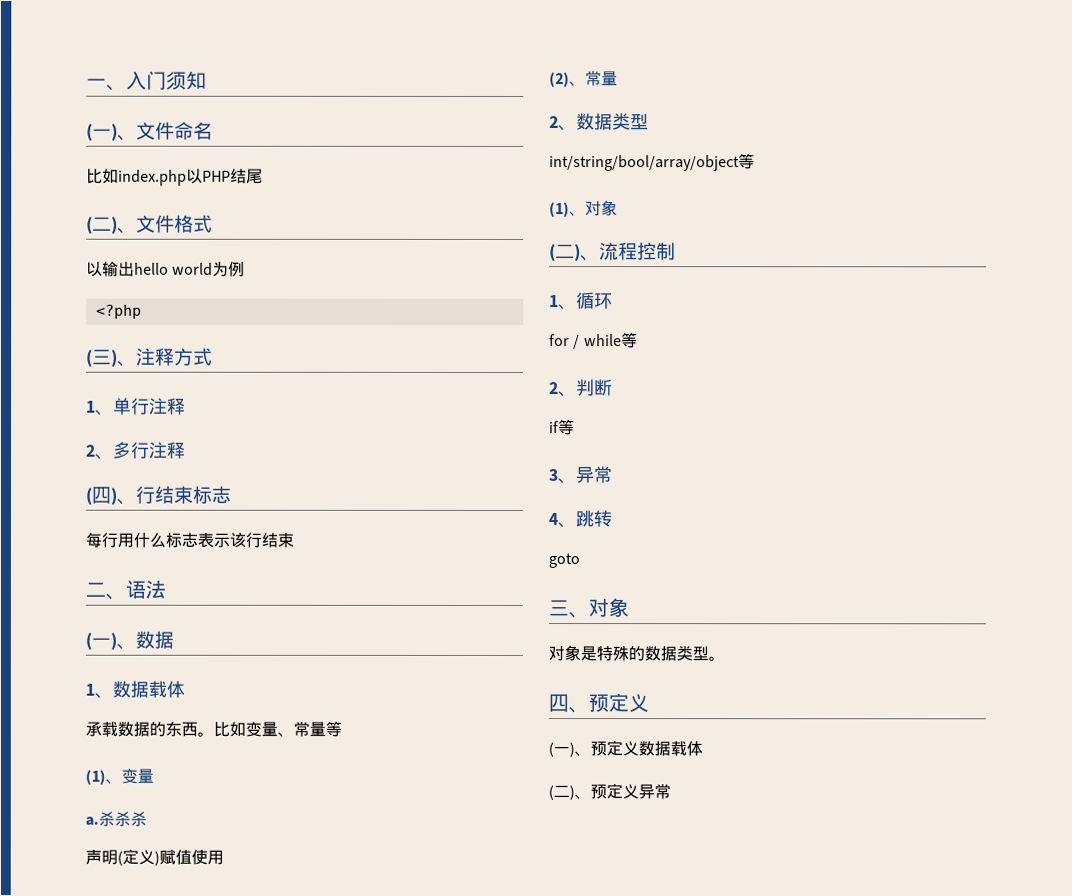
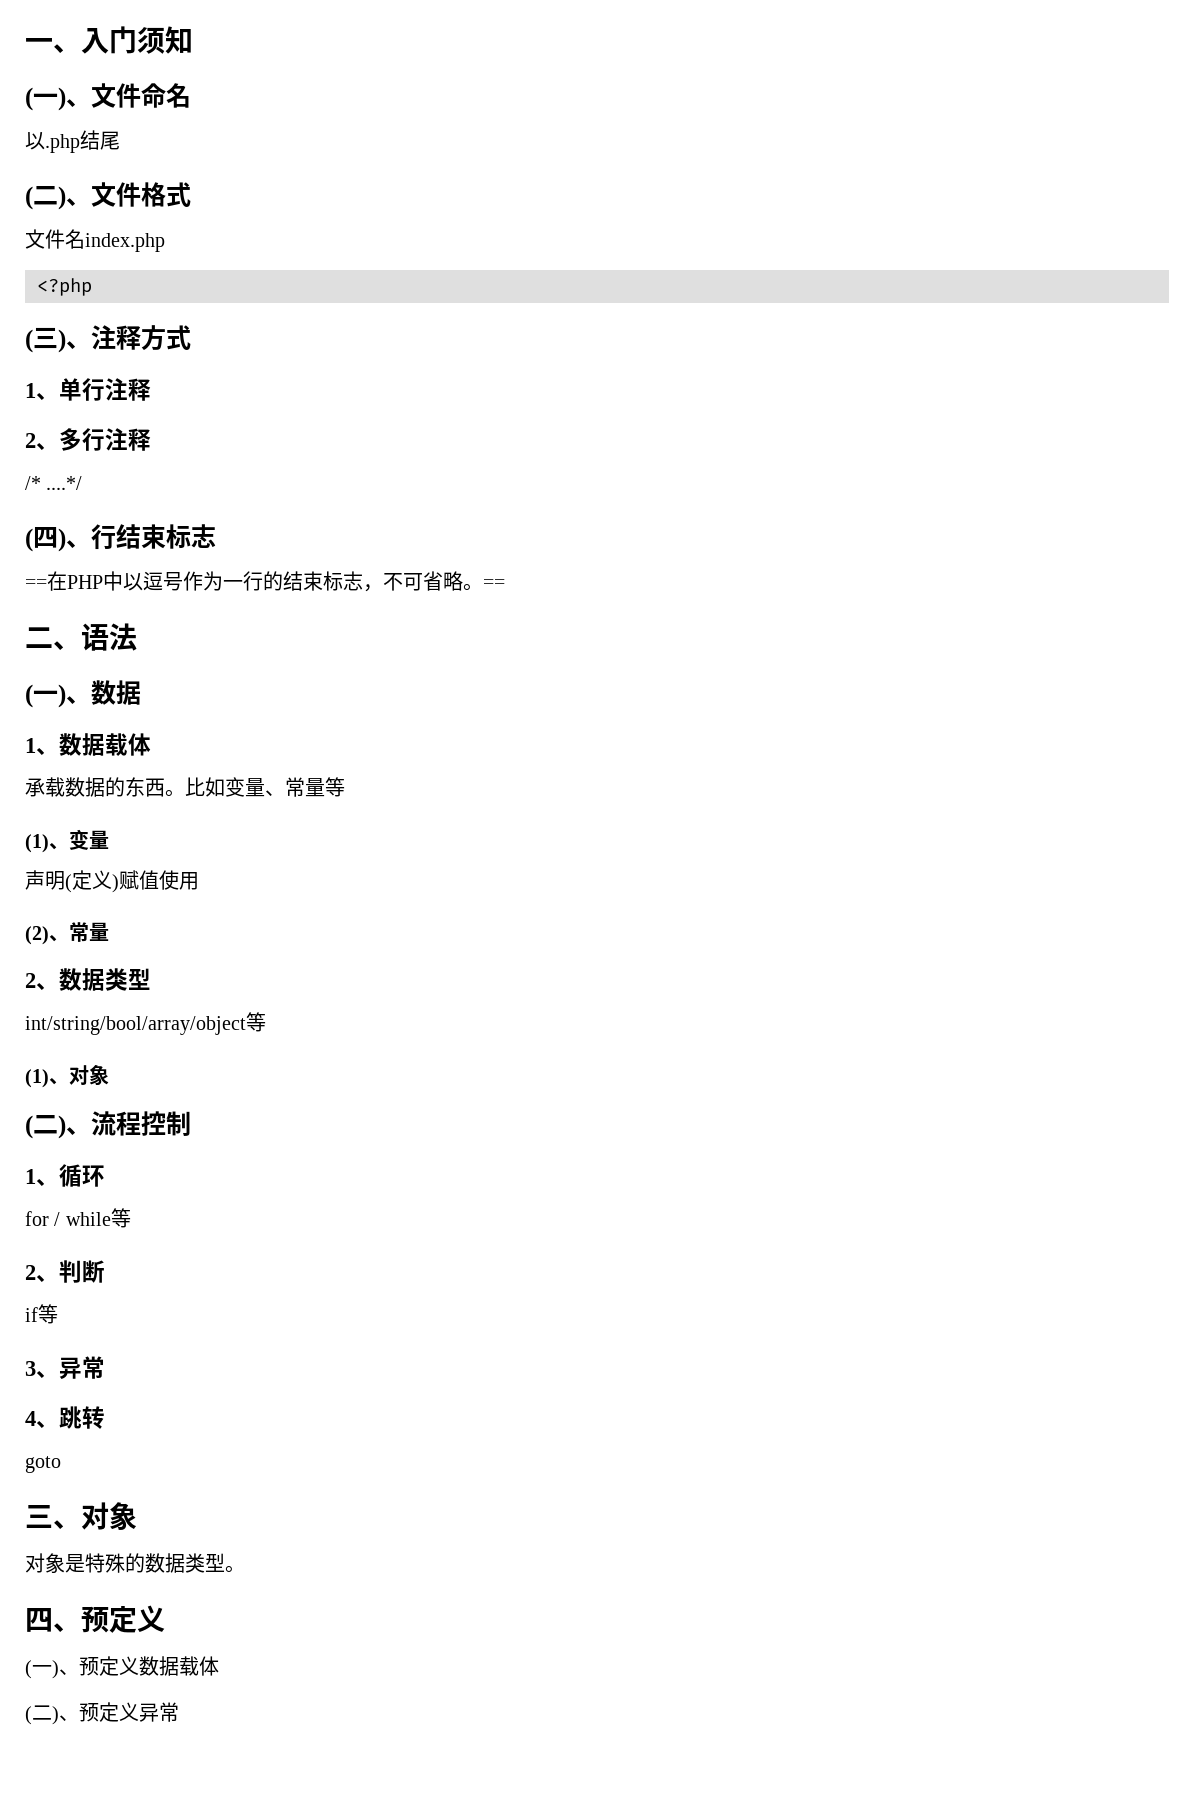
- 比如index.php以PHP结尾
+ 以.php结尾
- 以输出hello world为例
+ 文件名index.php
+ /* ....*/
- 每行用什么标志表示该行结束
+ ==在PHP中以逗号作为一行的结束标志，不可省略。==
- a.杀杀杀

